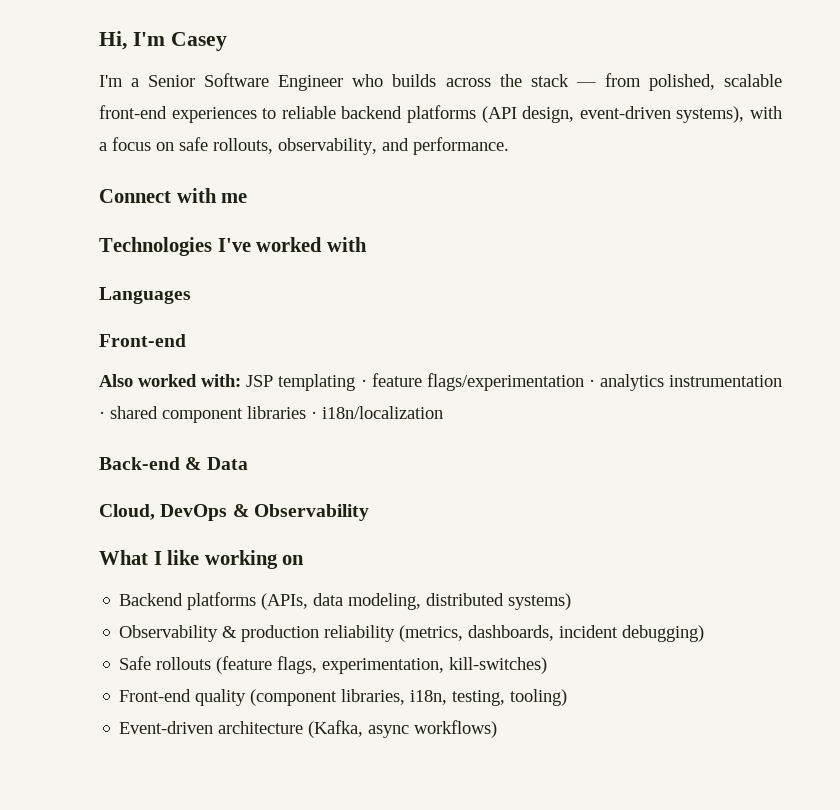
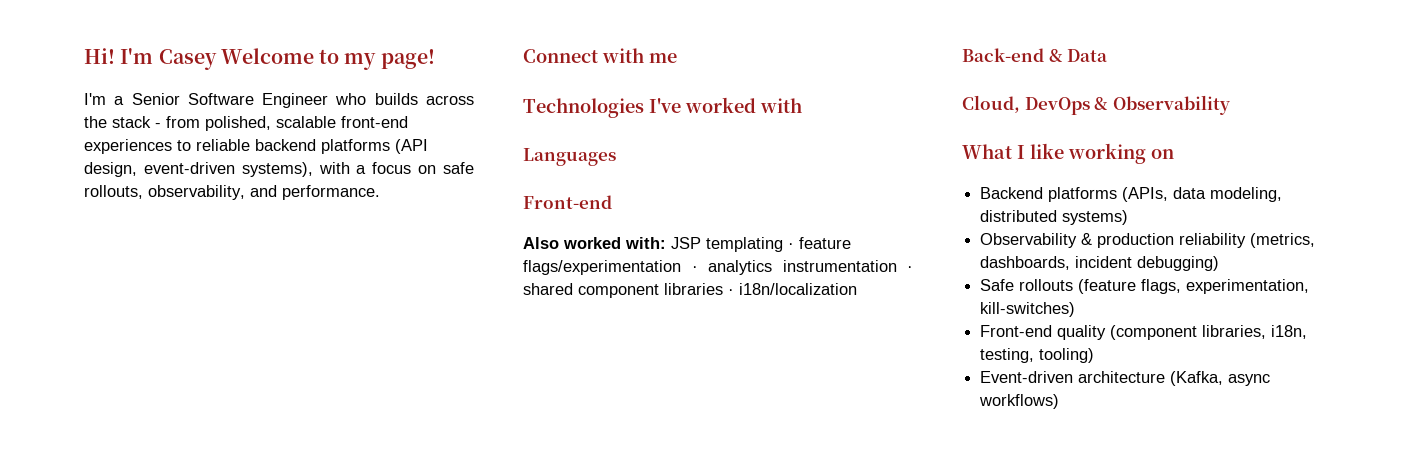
- Hi, I'm Casey
+ Hi! I'm Casey Welcome to my page!
- I'm a Senior Software Engineer who builds across the stack — from polished, scalable front-end experiences to reliable backend platforms (API design, event-driven systems), with a focus on safe rollouts, observability, and performance.
+ I'm a Senior Software Engineer who builds across the stack - from polished, scalable front-end experiences to reliable backend platforms (API design, event-driven systems), with a focus on safe rollouts, observability, and performance.

